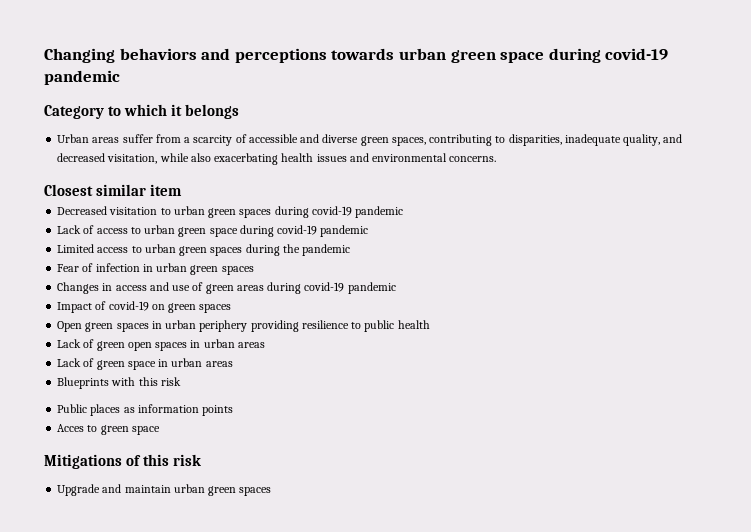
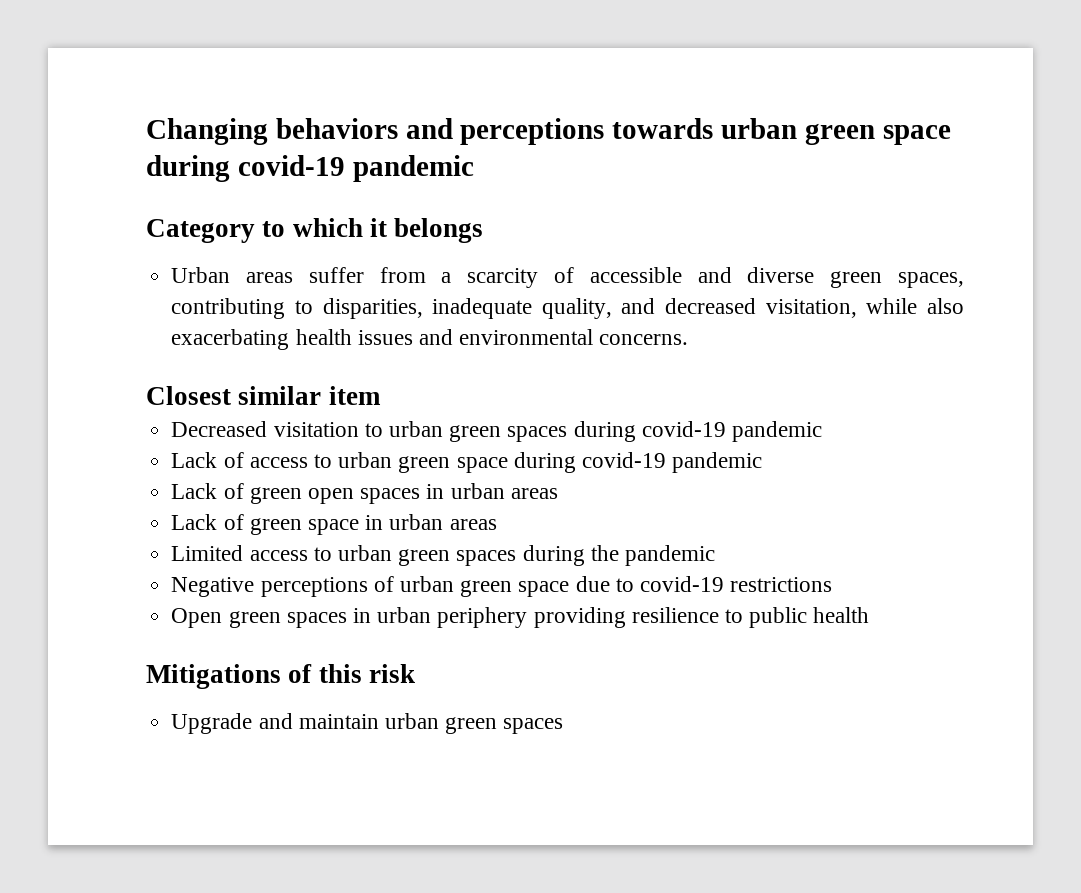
- Limited access to urban green spaces during the pandemic
- Fear of infection in urban green spaces
- Changes in access and use of green areas during covid-19 pandemic
- Impact of covid-19 on green spaces
- Open green spaces in urban periphery providing resilience to public health
- Blueprints with this risk
- Public places as information points
- Acces to green space
+ Limited access to urban green spaces during the pandemic
+ Negative perceptions of urban green space due to covid-19 restrictions
+ Open green spaces in urban periphery providing resilience to public health

